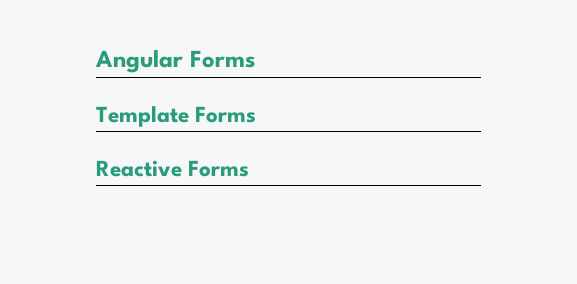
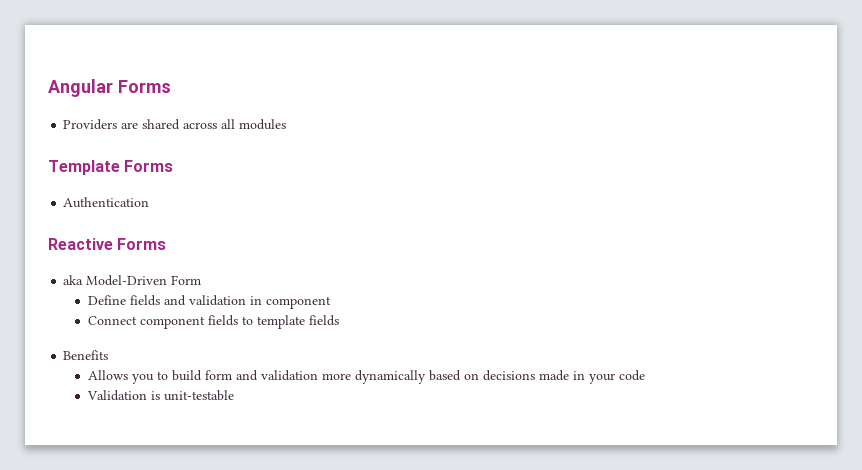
+ Providers are shared across all modules
+ Authentication
+ aka Model-Driven Form
+ Define fields and validation in component
+ Connect component fields to template fields
+ Benefits
+ Allows you to build form and validation more dynamically based on decisions made in your code
+ Validation is unit-testable

